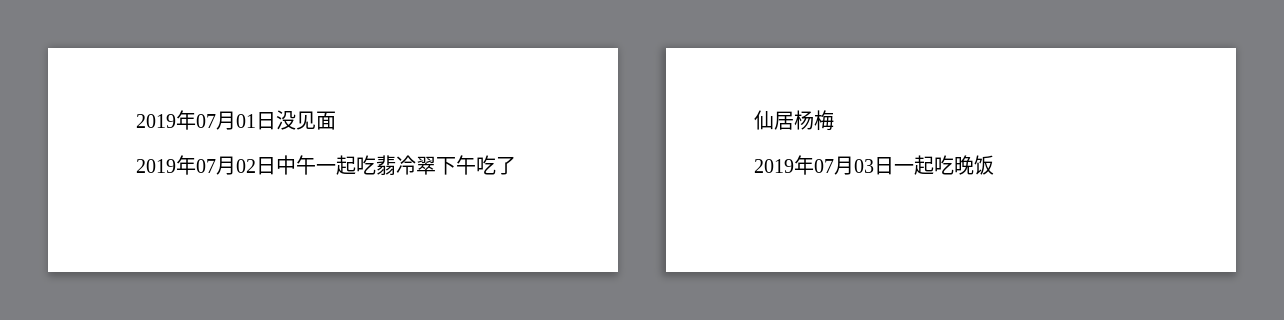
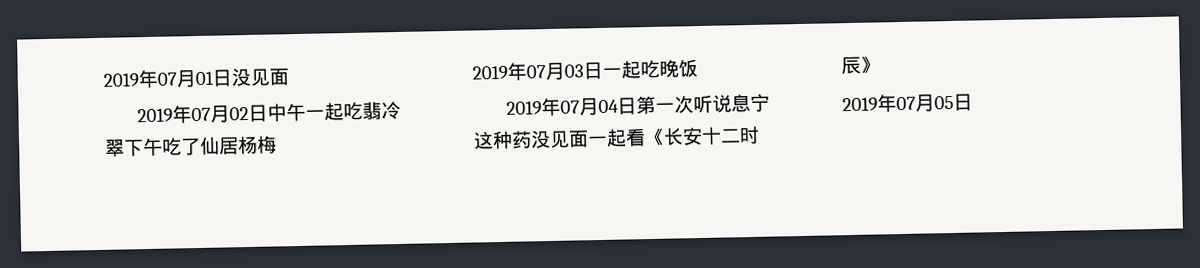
+ 2019年07月04日第一次听说息宁这种药没见面一起看《长安十二时辰》
+ 2019年07月05日

